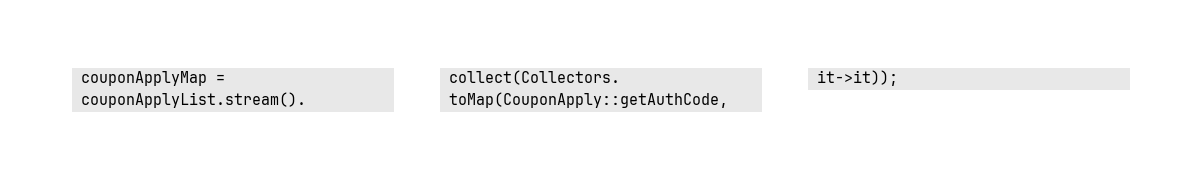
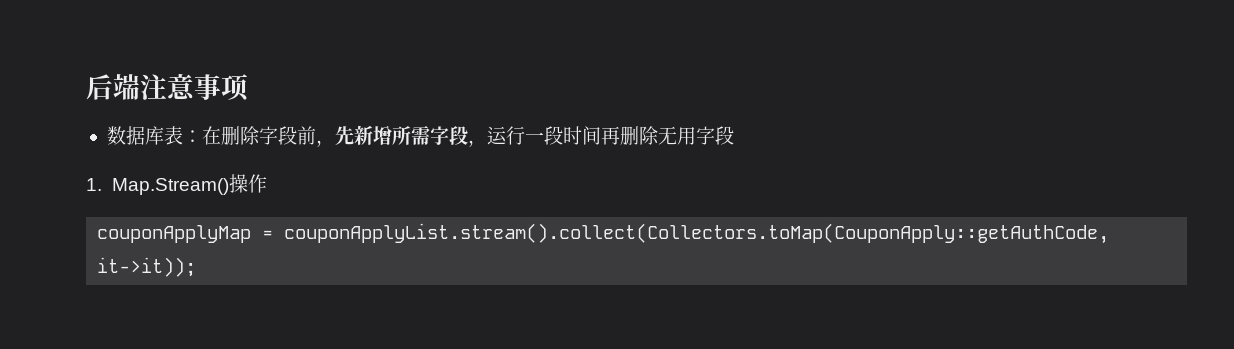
+ 后端注意事项
+ 数据库表：在删除字段前，先新增所需字段，运行一段时间再删除无用字段
+ 1. Map.Stream()操作

